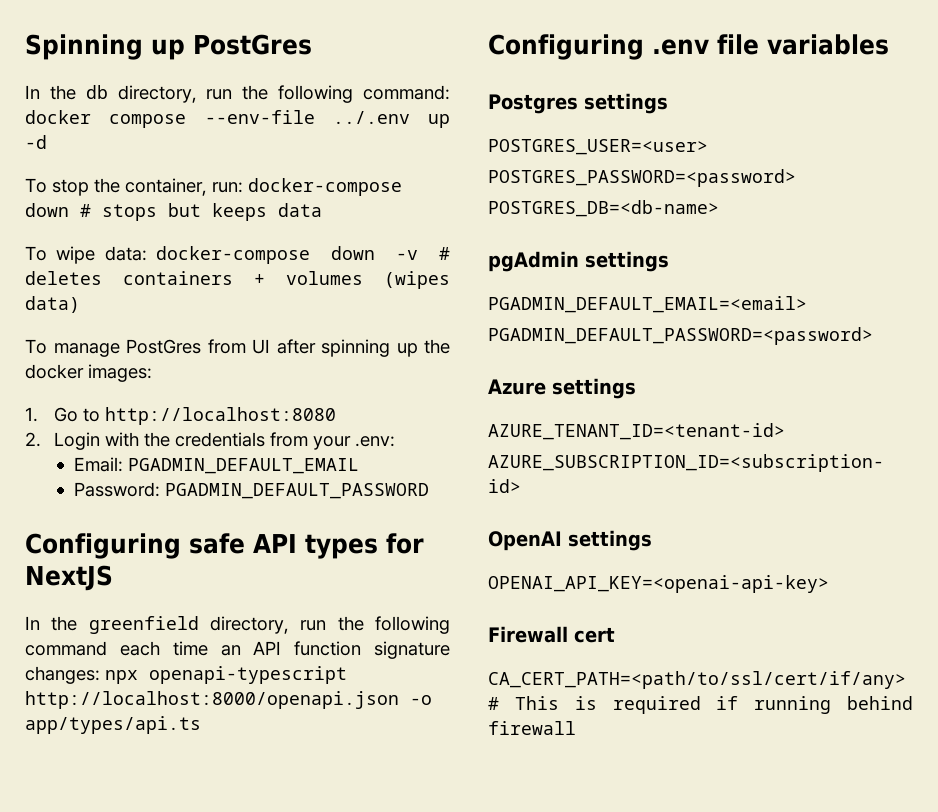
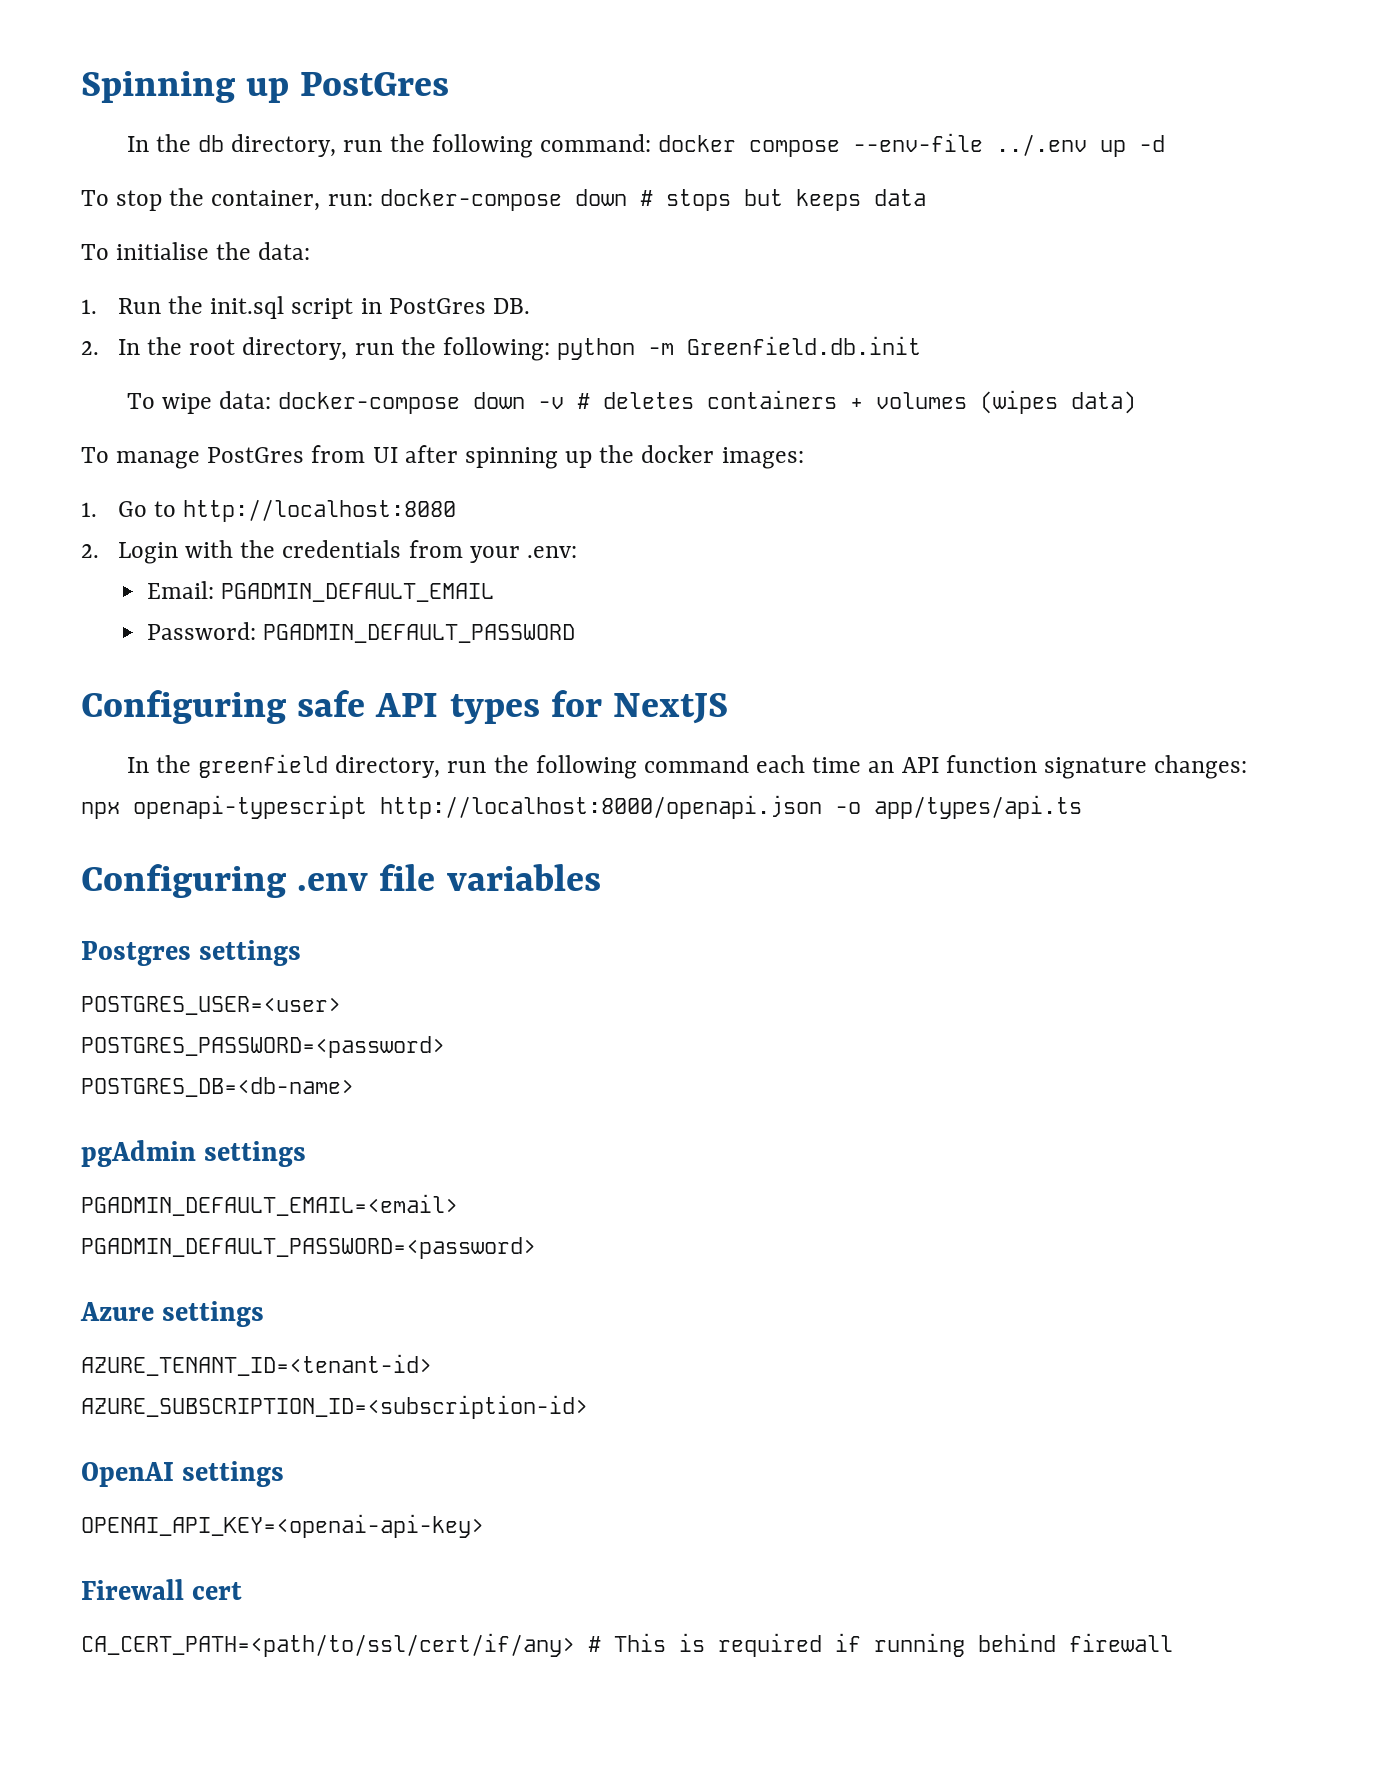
+ To initialise the data:
+ 1. Run the init.sql script in PostGres DB.
+ 2. In the root directory, run the following: python -m Greenfield.db.init

